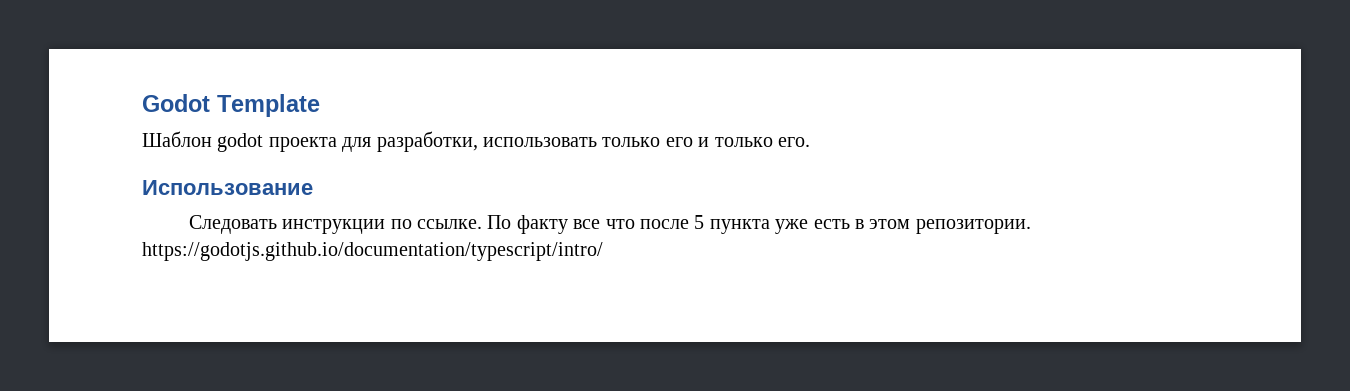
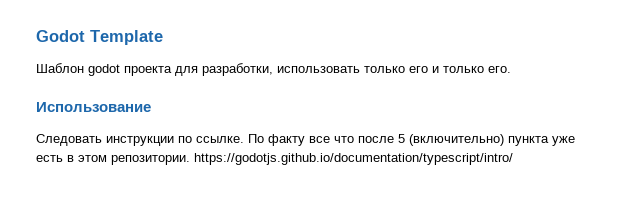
- По факту все что после 5 пункта уже есть в этом репозитории. https://godotjs.github.io/documentation/typescript/intro/
+ По факту все что после 5 (включительно) пункта уже есть в этом репозитории. https://godotjs.github.io/documentation/typescript/intro/

